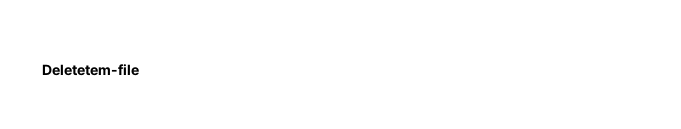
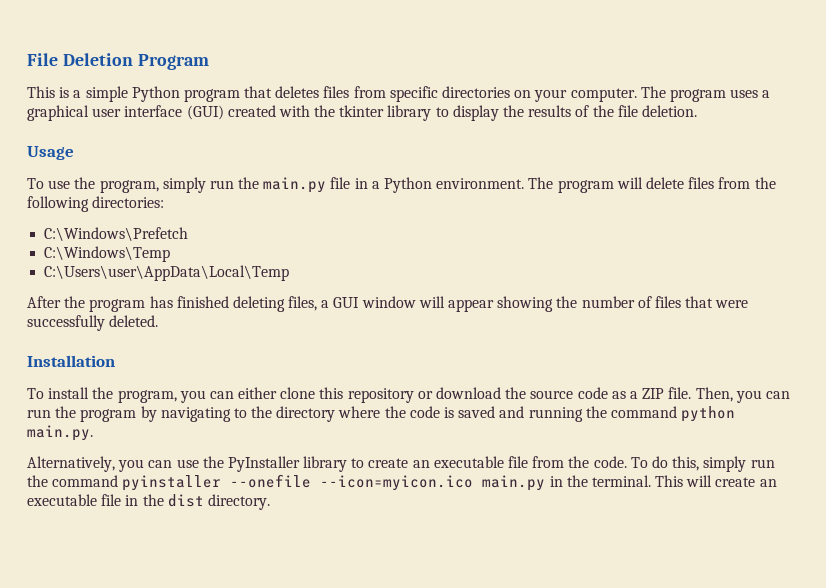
- Deletetem-file
+ File Deletion Program
+ This is a simple Python program that deletes files from specific directories on your computer. The program uses a graphical user interface (GUI) created with the tkinter library to display the results of the file deletion.
+ Usage
+ To use the program, simply run the main.py file in a Python environment. The program will delete files from the following directories:
+ C:\Windows\Prefetch
+ C:\Windows\Temp
+ C:\Users\user\AppData\Local\Temp
+ After the program has finished deleting files, a GUI window will appear showing the number of files that were successfully deleted.
+ Installation
+ To install the program, you can either clone this repository or download the source code as a ZIP file. Then, you can run the program by navigating to the directory where the code is saved and running the command python main.py.
+ Alternatively, you can use the PyInstaller library to create an executable file from the code. To do this, simply run the command pyinstaller --onefile --icon=myicon.ico main.py in the terminal. This will create an executable file in the dist directory.

